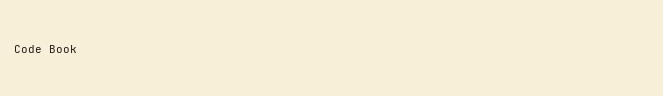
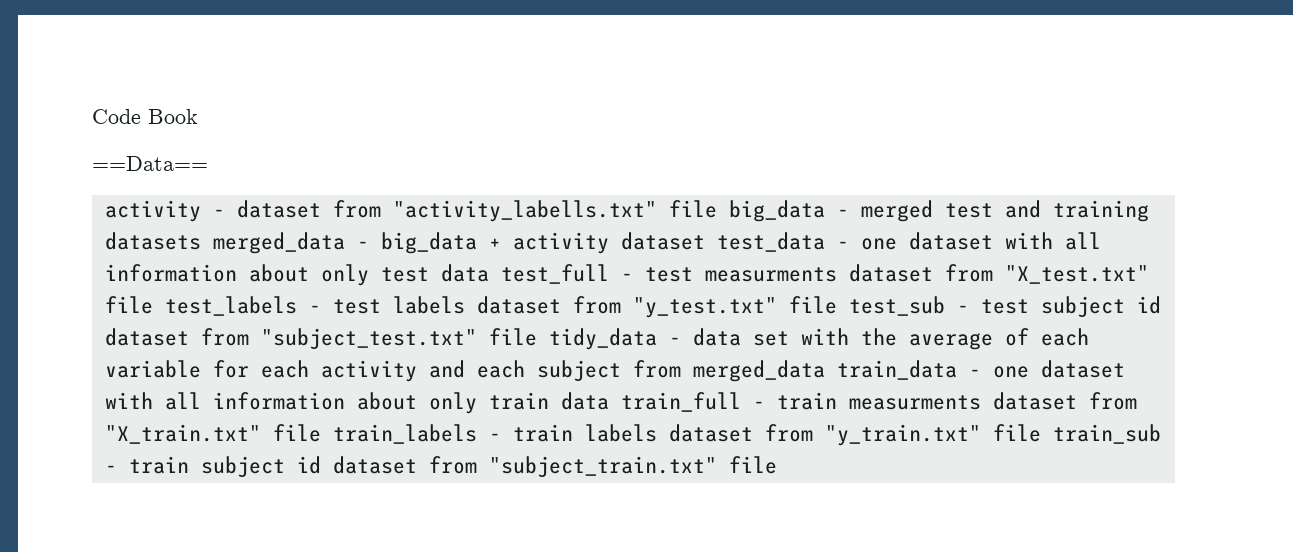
+ ==Data==
+ activity - dataset from "activity_labells.txt" file big_data - merged test and training datasets merged_data - big_data + activity dataset test_data - one dataset with all information about only test data test_full - test measurments dataset from "X_test.txt" file test_labels - test labels dataset from "y_test.txt" file test_sub - test subject id dataset from "subject_test.txt" file tidy_data - data set with the average of each variable for each activity and each subject from merged_data train_data - one dataset with all information about only train data train_full - train measurments dataset from "X_train.txt" file train_labels - train labels dataset from "y_train.txt" file train_sub - train subject id dataset from "subject_train.txt" file

